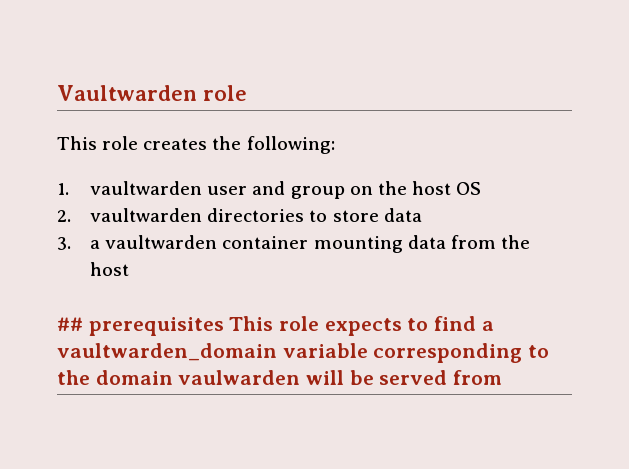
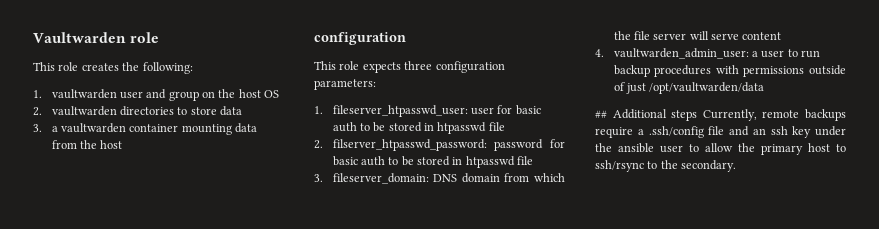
  3. a vaultwarden container mounting data from the host
- ## prerequisites This role expects to find a vaultwarden_domain variable corresponding to the domain vaulwarden will be served from
+ configuration
+ This role expects three configuration parameters:
+ 1. fileserver_htpasswd_user: user for basic auth to be stored in htpasswd file
+ 2. filserver_htpasswd_password: password for basic auth to be stored in htpasswd file
+ 3. fileserver_domain: DNS domain from which the file server will serve content
+ 4. vaultwarden_admin_user: a user to run backup procedures with permissions outside of just /opt/vaultwarden/data
+ ## Additional steps Currently, remote backups require a .ssh/config file and an ssh key under the ansible user to allow the primary host to ssh/rsync to the secondary.

